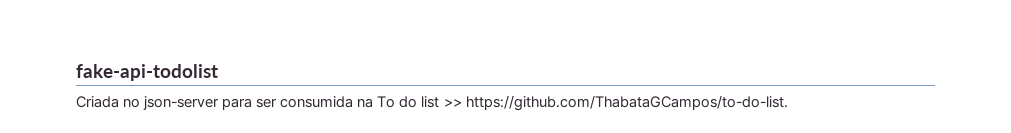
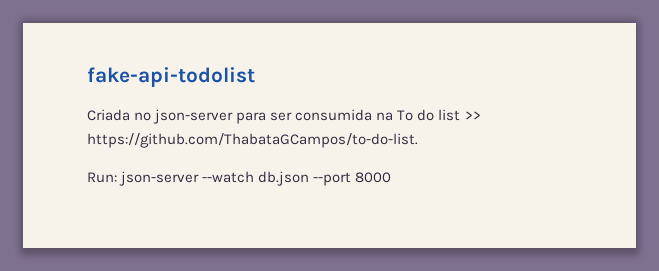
+ Run: json-server --watch db.json --port 8000

